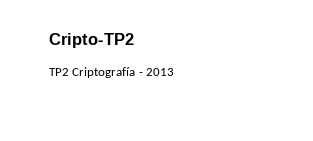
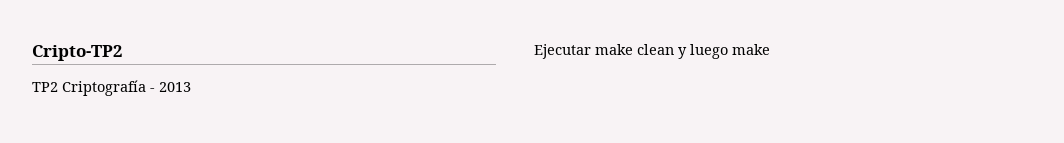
+ Ejecutar make clean y luego make

